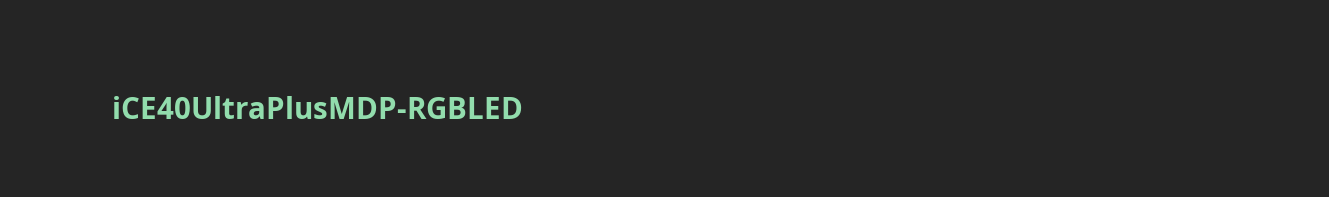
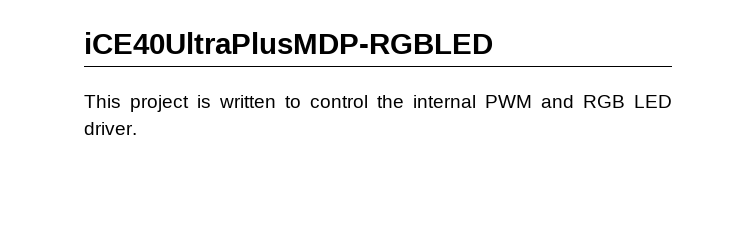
+ This project is written to control the internal PWM and RGB LED driver.

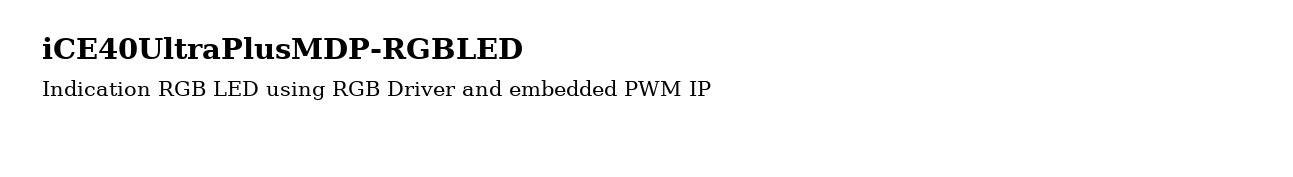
- This project is written to control the internal PWM and RGB LED driver.
+ Indication RGB LED using RGB Driver and embedded PWM IP

